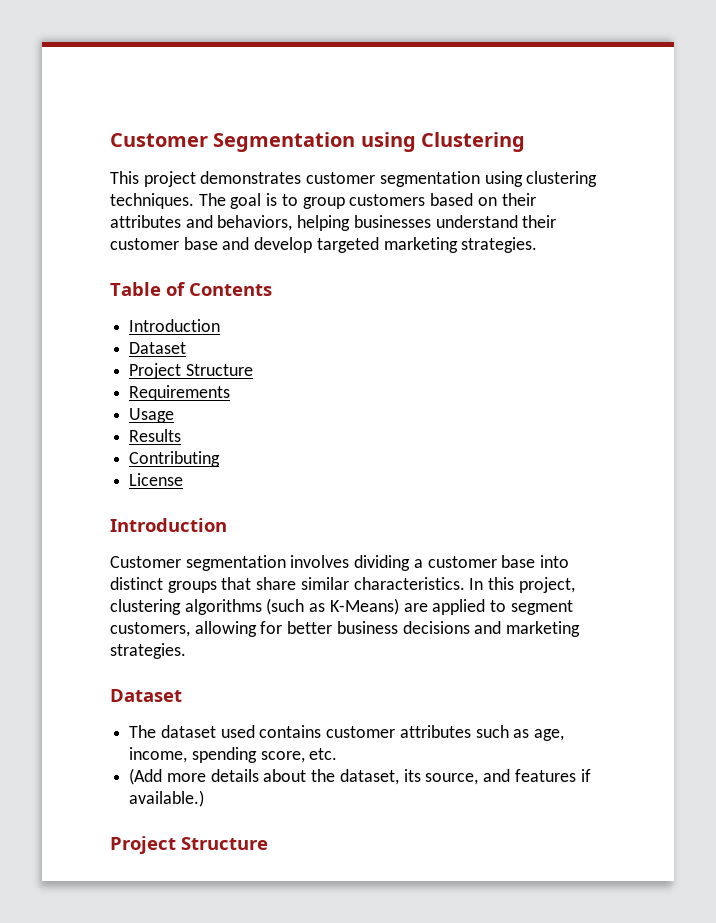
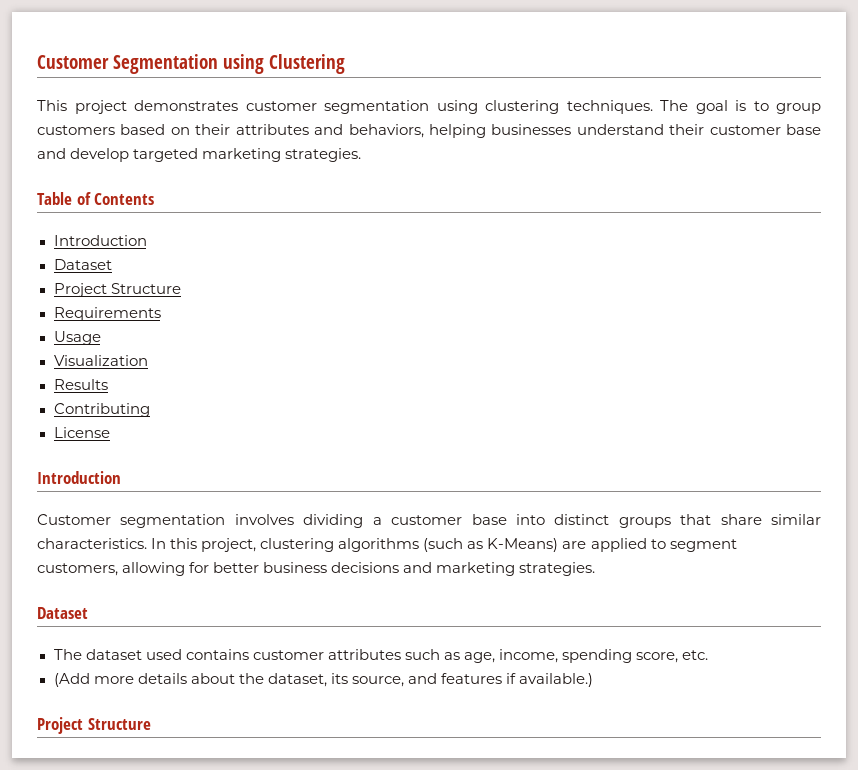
+ Visualization

